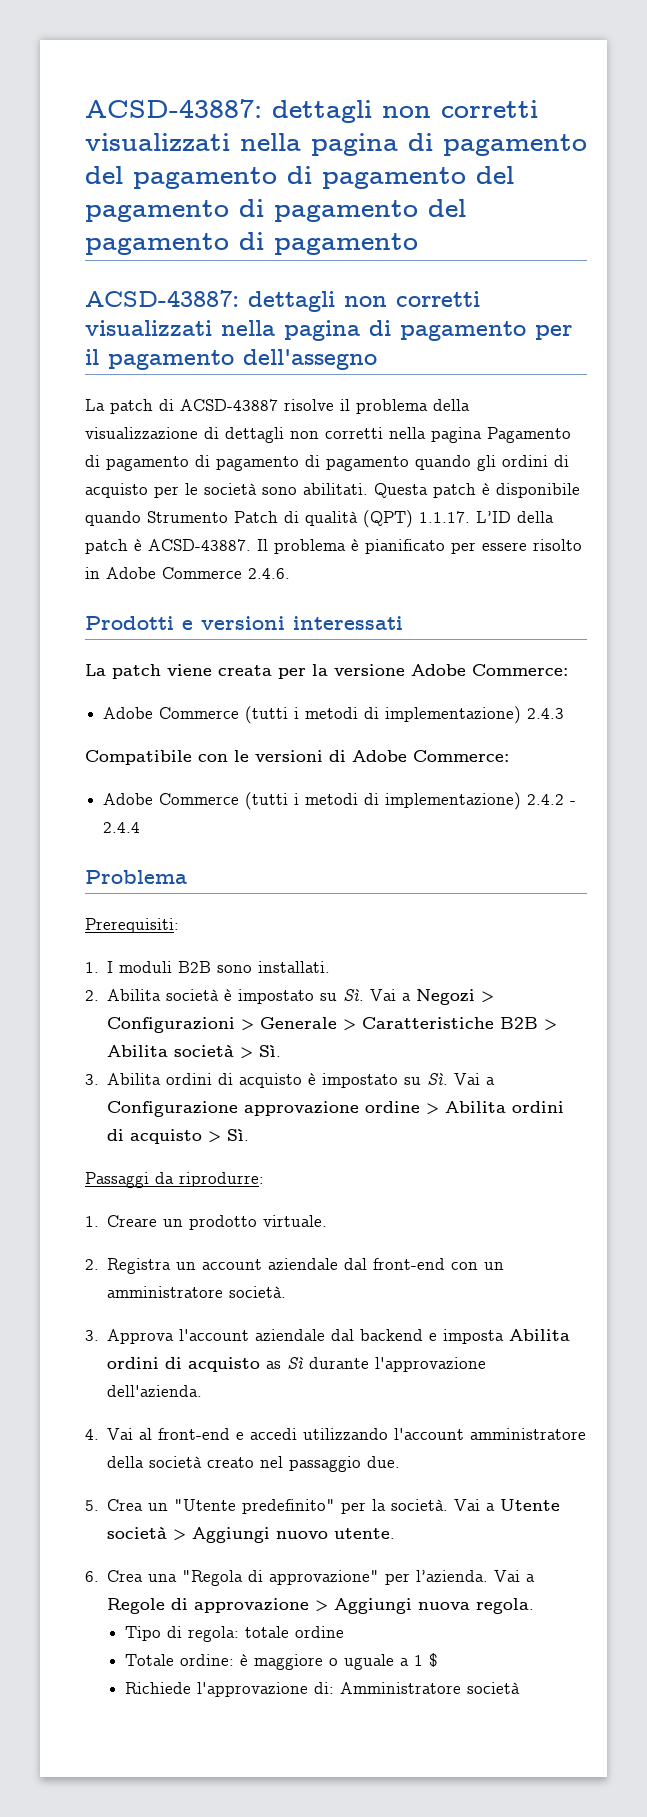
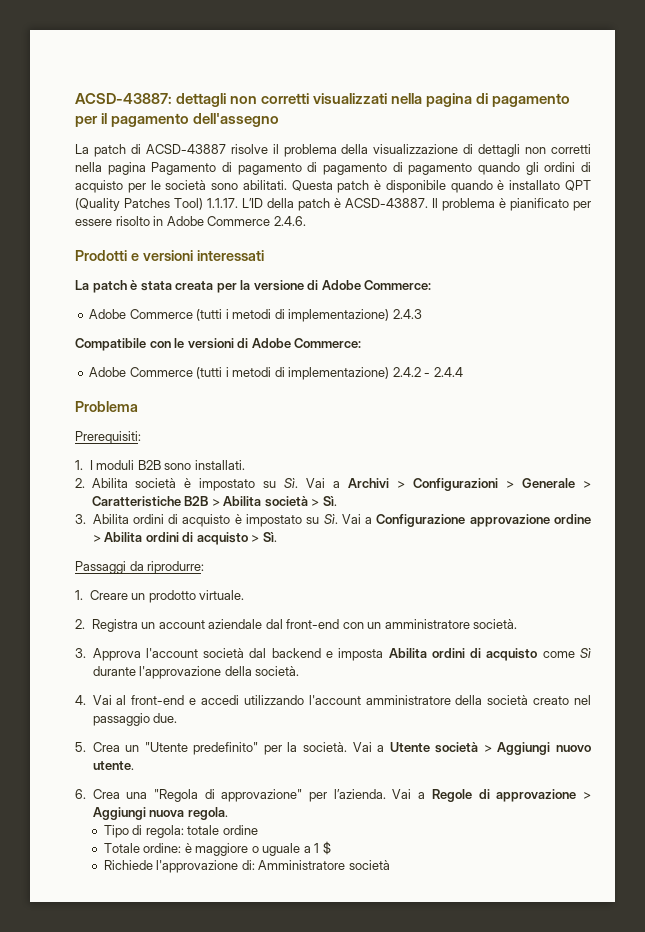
- ACSD-43887: dettagli non corretti visualizzati nella pagina di pagamento del pagamento di pagamento del pagamento di pagamento del pagamento di pagamento
- Questa patch è disponibile quando Strumento Patch di qualità (QPT) 1.1.17. L’ID della patch è ACSD-43887.
+ Questa patch è disponibile quando è installato QPT (Quality Patches Tool) 1.1.17. L’ID della patch è ACSD-43887.
- La patch viene creata per la versione Adobe Commerce:
+ La patch è stata creata per la versione di Adobe Commerce:
- 2. Abilita società è impostato su Sì. Vai a Negozi > Configurazioni > Generale > Caratteristiche B2B > Abilita società > Sì.
+ 2. Abilita società è impostato su Sì. Vai a Archivi > Configurazioni > Generale > Caratteristiche B2B > Abilita società > Sì.
- 3. Approva l'account aziendale dal backend e imposta Abilita ordini di acquisto as Sì durante l'approvazione dell'azienda.
+ 3. Approva l'account società dal backend e imposta Abilita ordini di acquisto come Sì durante l'approvazione della società.

